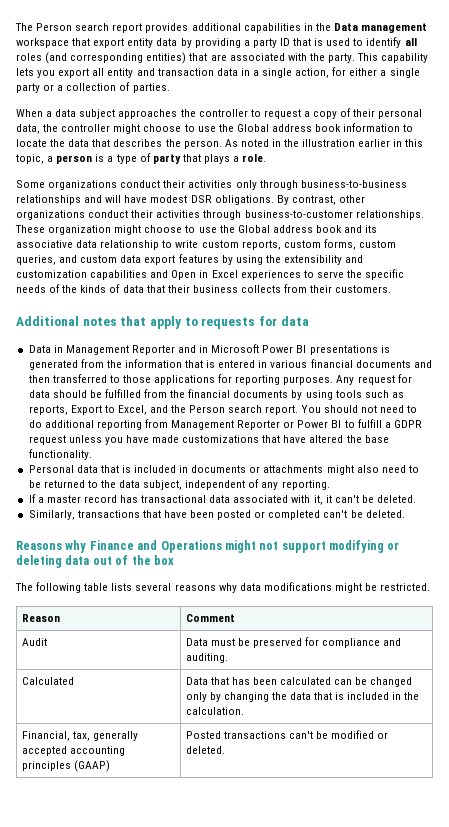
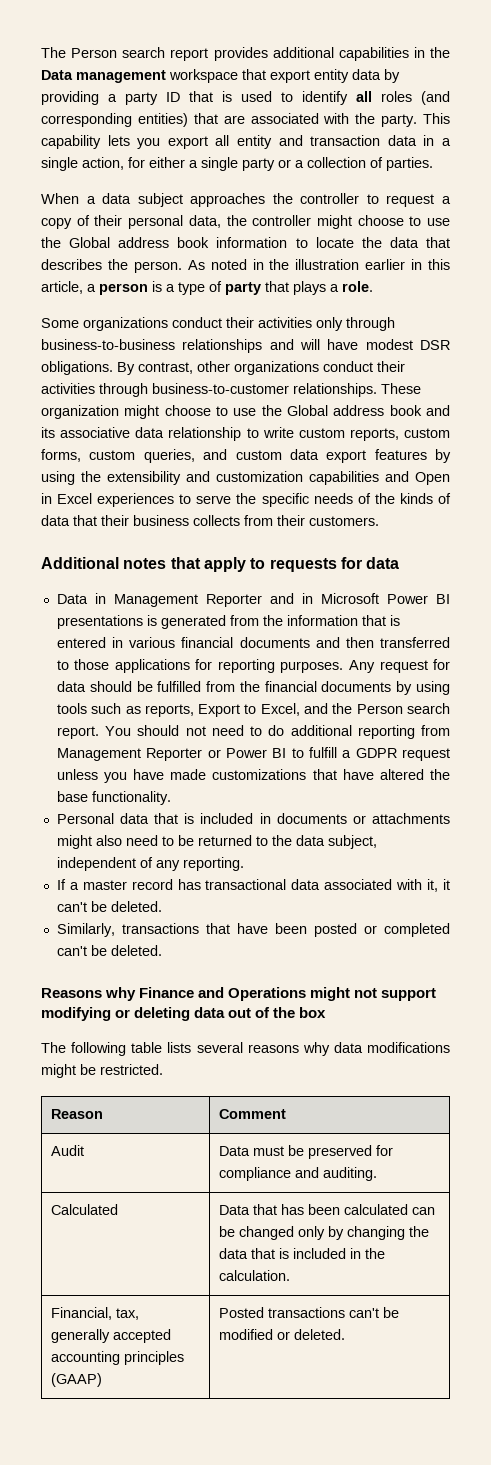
- As noted in the illustration earlier in this topic, a person is a type of party that plays a role.
+ As noted in the illustration earlier in this article, a person is a type of party that plays a role.

